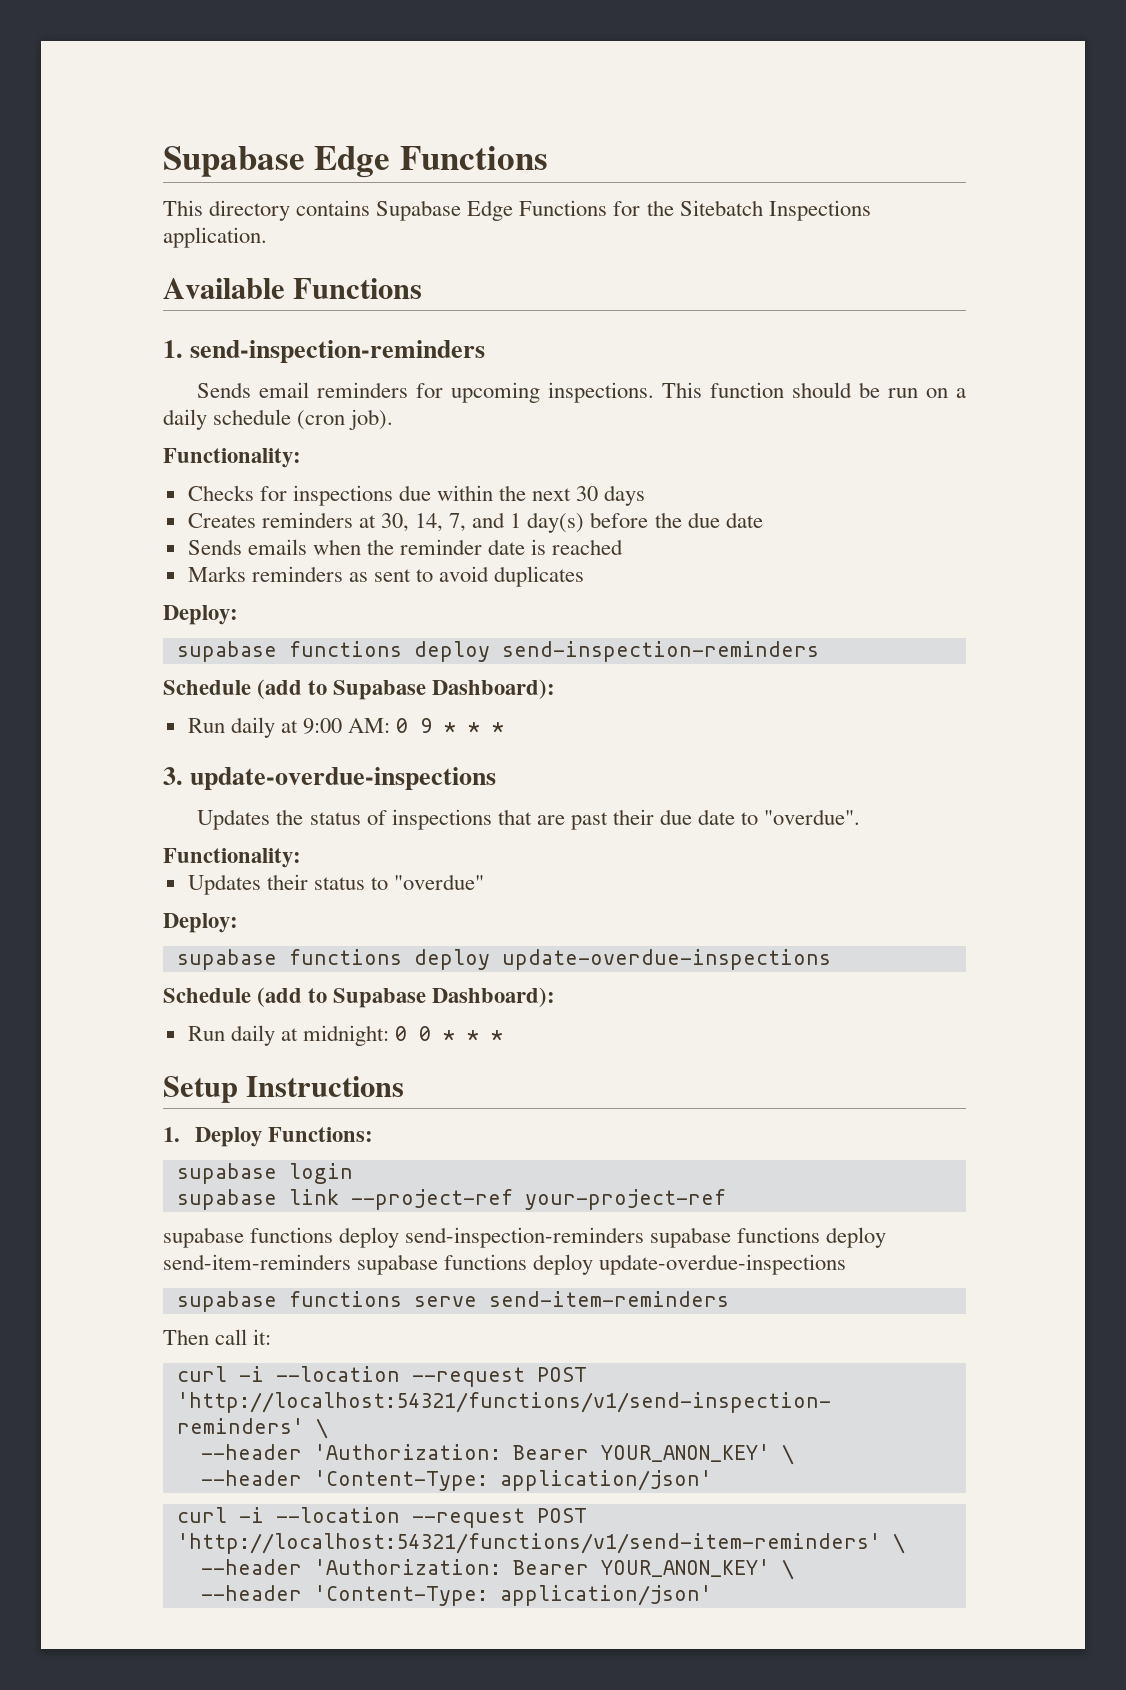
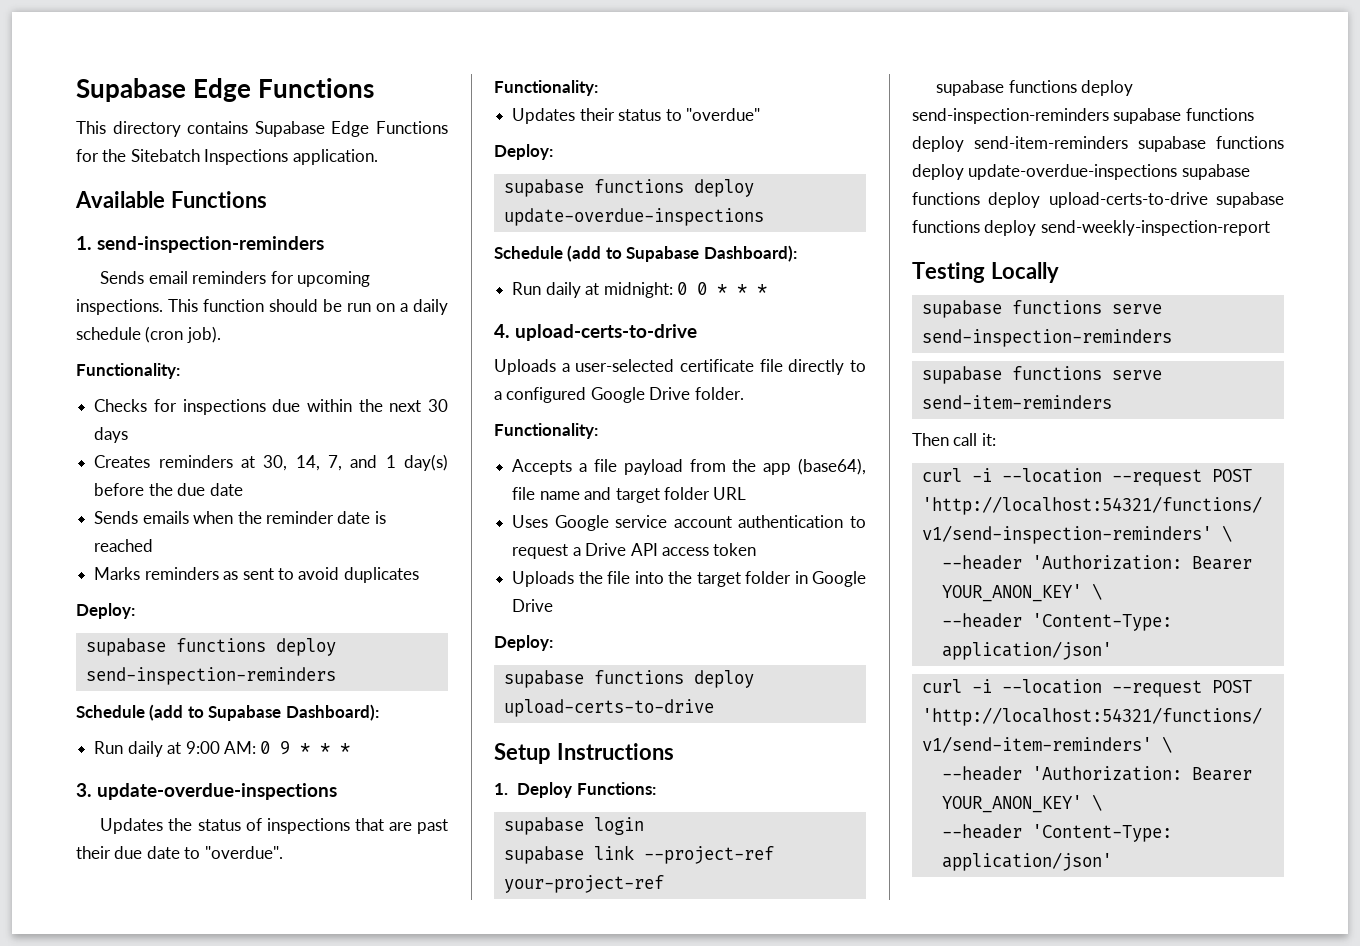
+ 4. upload-certs-to-drive
+ Uploads a user-selected certificate file directly to a configured Google Drive folder.
+ Functionality:
+ Accepts a file payload from the app (base64), file name and target folder URL
+ Uses Google service account authentication to request a Drive API access token
+ Uploads the file into the target folder in Google Drive
+ Deploy:
+ supabase functions deploy upload-certs-to-drive
- supabase functions deploy send-inspection-reminders supabase functions deploy send-item-reminders supabase functions deploy update-overdue-inspections
+ supabase functions deploy send-inspection-reminders supabase functions deploy send-item-reminders supabase functions deploy update-overdue-inspections supabase functions deploy upload-certs-to-drive supabase functions deploy send-weekly-inspection-report
+ Testing Locally
+ supabase functions serve send-inspection-reminders

